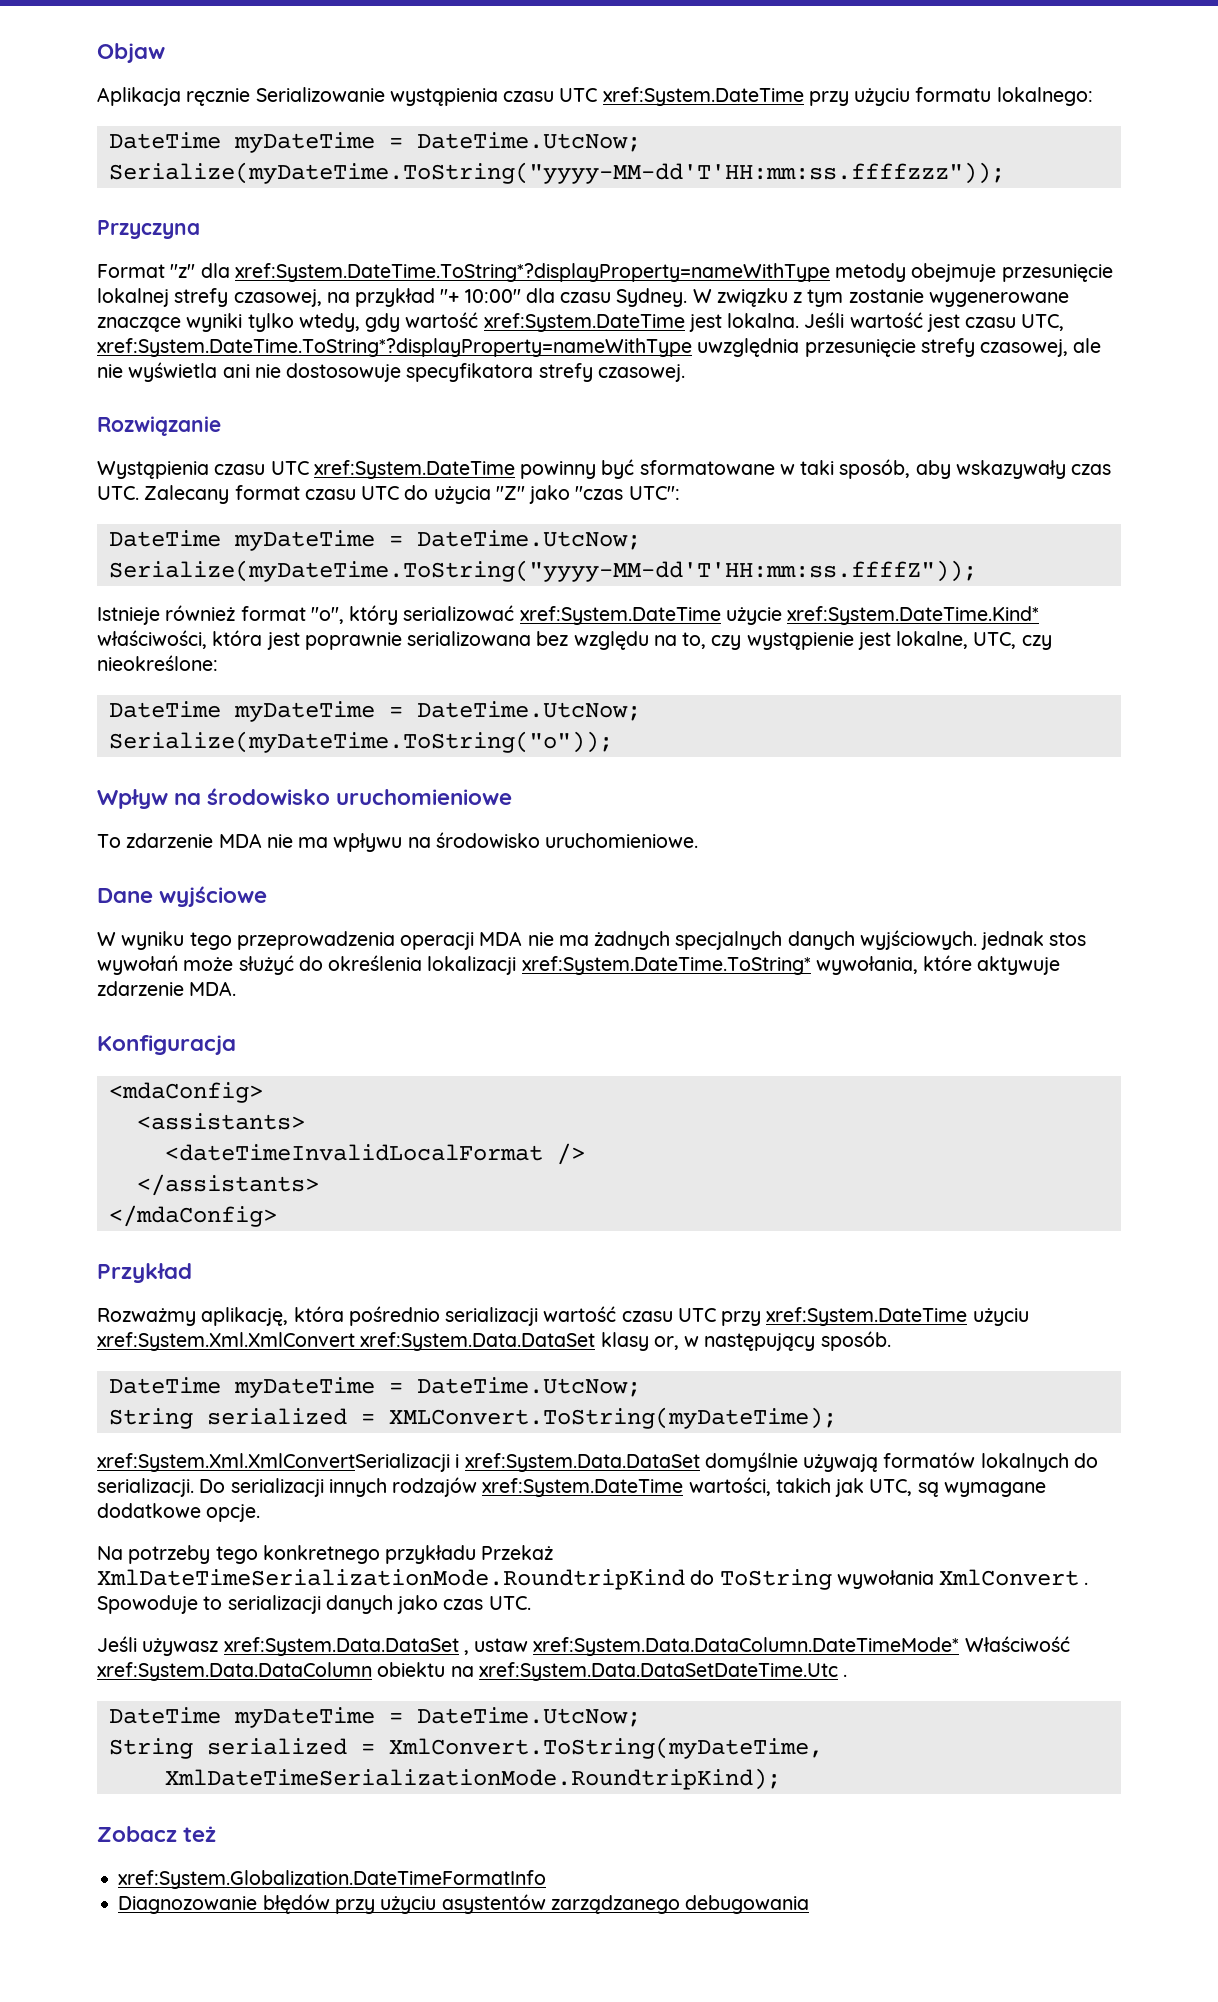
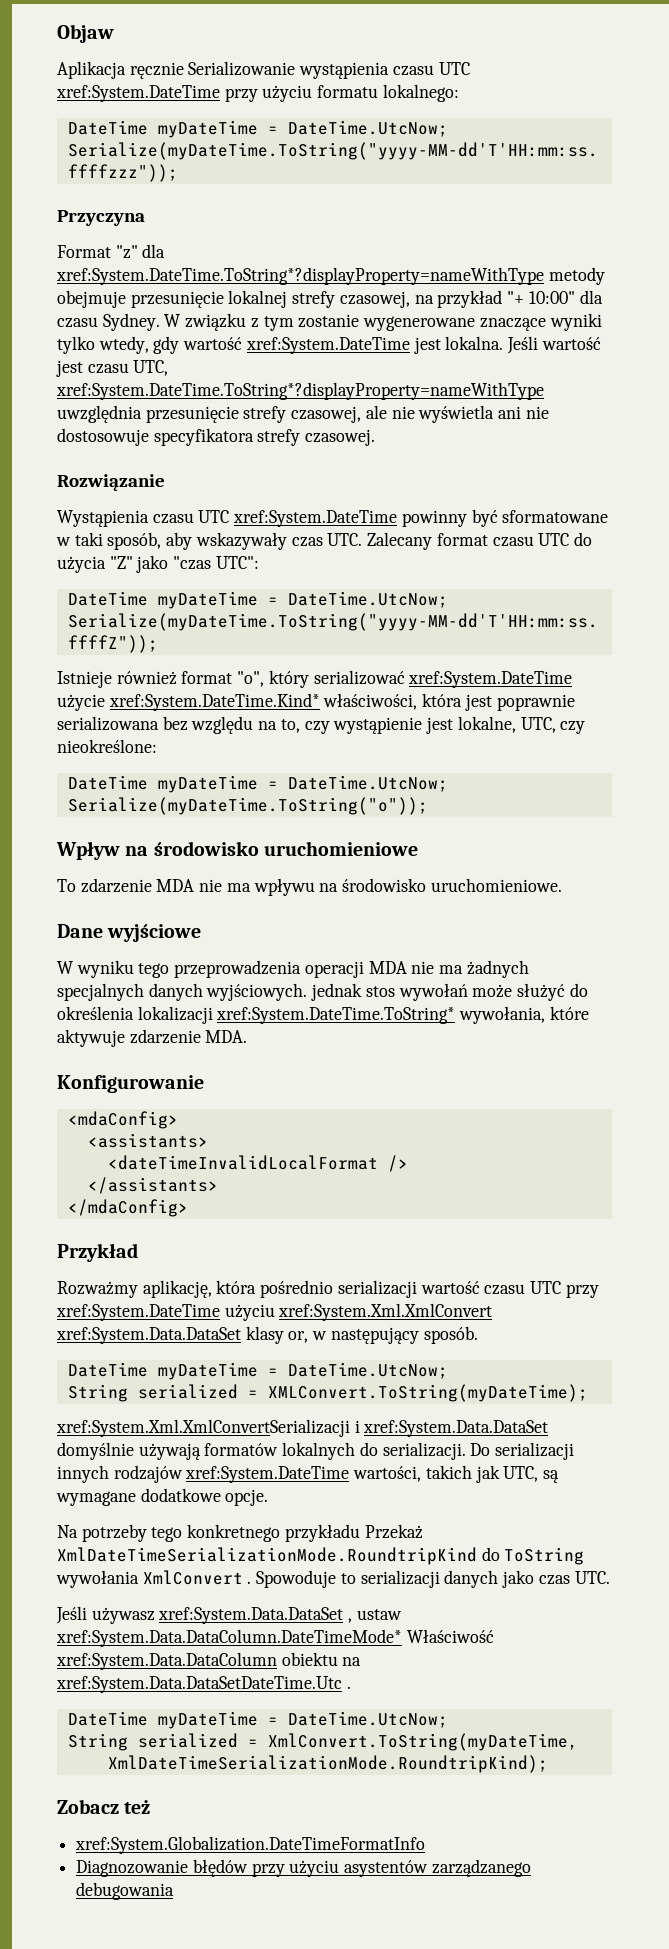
- Konfiguracja
+ Konfigurowanie

